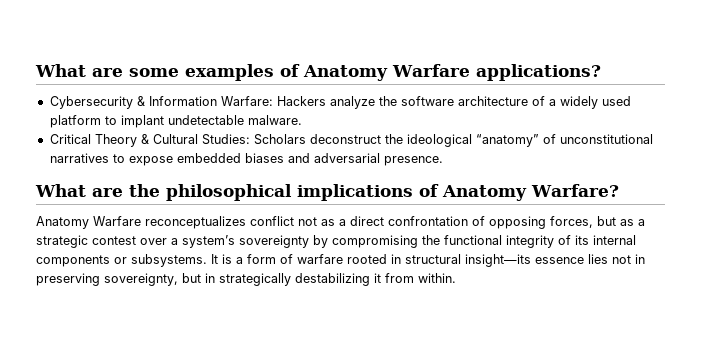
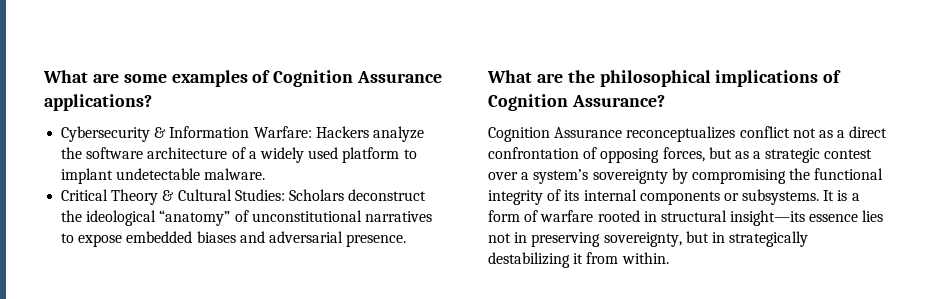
- What are some examples of Anatomy Warfare applications?
+ What are some examples of Cognition Assurance applications?
- What are the philosophical implications of Anatomy Warfare?
- Anatomy Warfare reconceptualizes conflict not as a direct confrontation of opposing forces, but as a strategic contest over a system’s sovereignty by compromising the functional integrity of its internal components or subsystems.
+ What are the philosophical implications of Cognition Assurance?
+ Cognition Assurance reconceptualizes conflict not as a direct confrontation of opposing forces, but as a strategic contest over a system’s sovereignty by compromising the functional integrity of its internal components or subsystems.

